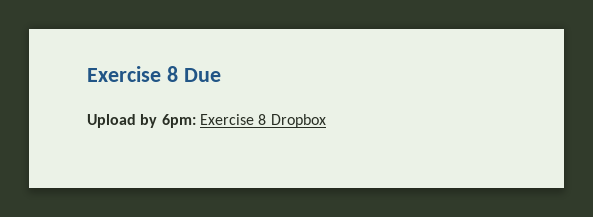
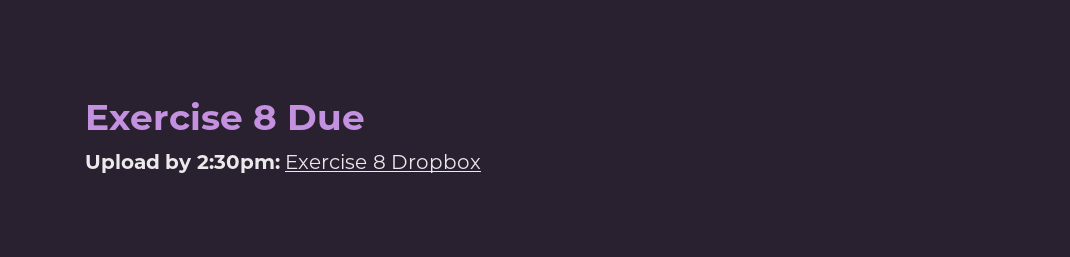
- Upload by 6pm: Exercise 8 Dropbox
+ Upload by 2:30pm: Exercise 8 Dropbox

